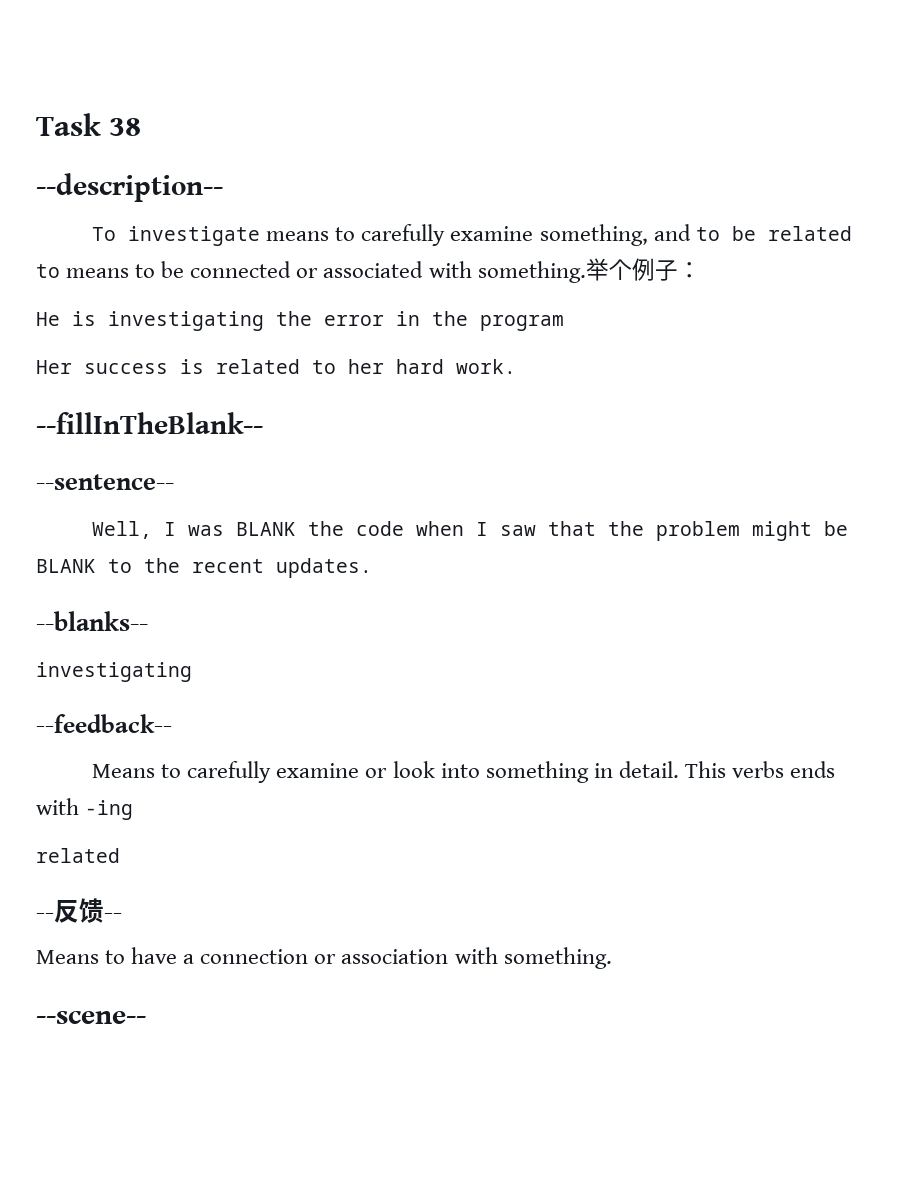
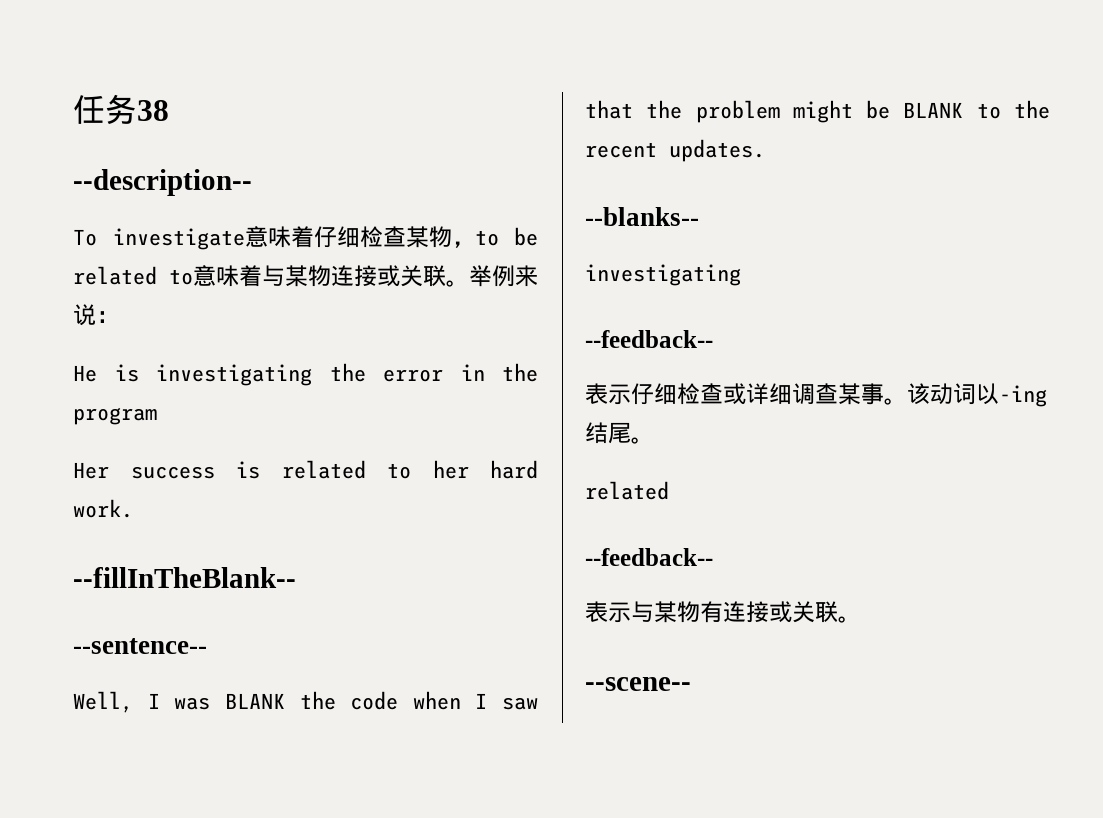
- Task 38
+ 任务38
- To investigate means to carefully examine something, and to be related to means to be connected or associated with something.举个例子：
+ To investigate意味着仔细检查某物，to be related to意味着与某物连接或关联。举例来说：
- Means to carefully examine or look into something in detail. This verbs ends with -ing
+ 表示仔细检查或详细调查某事。该动词以-ing结尾。
  related
- --反馈--
- Means to have a connection or association with something.
+ --feedback--
+ 表示与某物有连接或关联。

